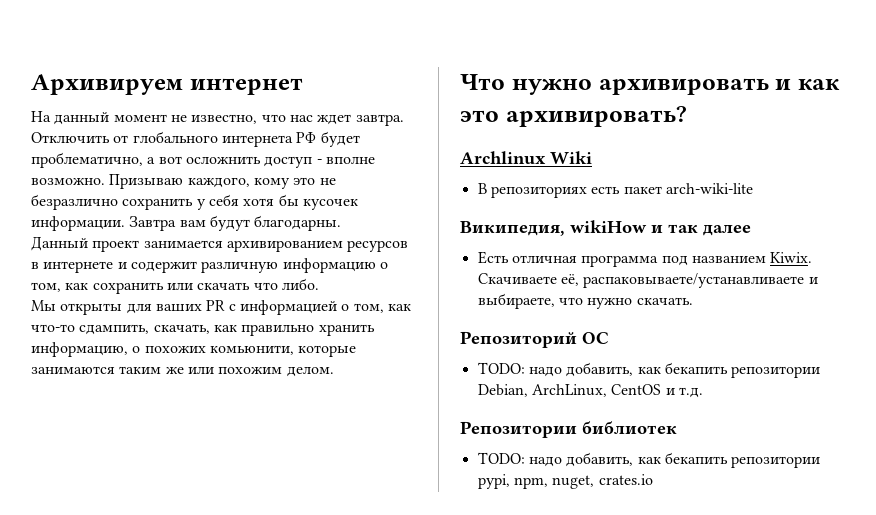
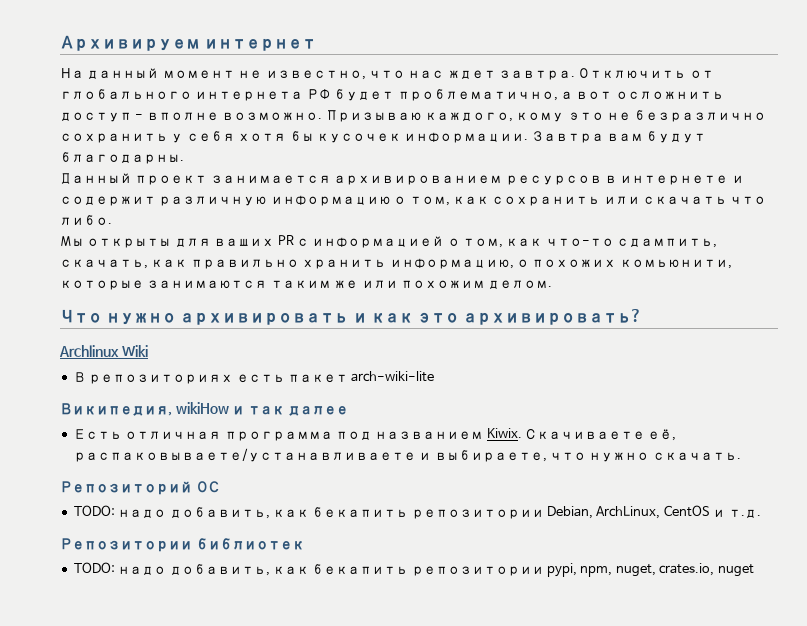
- TODO: надо добавить, как бекапить репозитории pypi, npm, nuget, crates.io
+ TODO: надо добавить, как бекапить репозитории pypi, npm, nuget, crates.io, nuget

